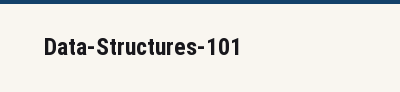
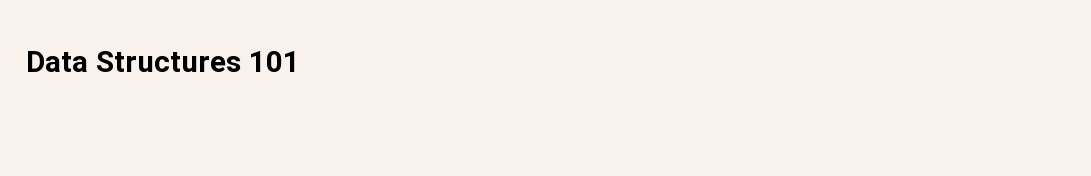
- Data-Structures-101
+ Data Structures 101

